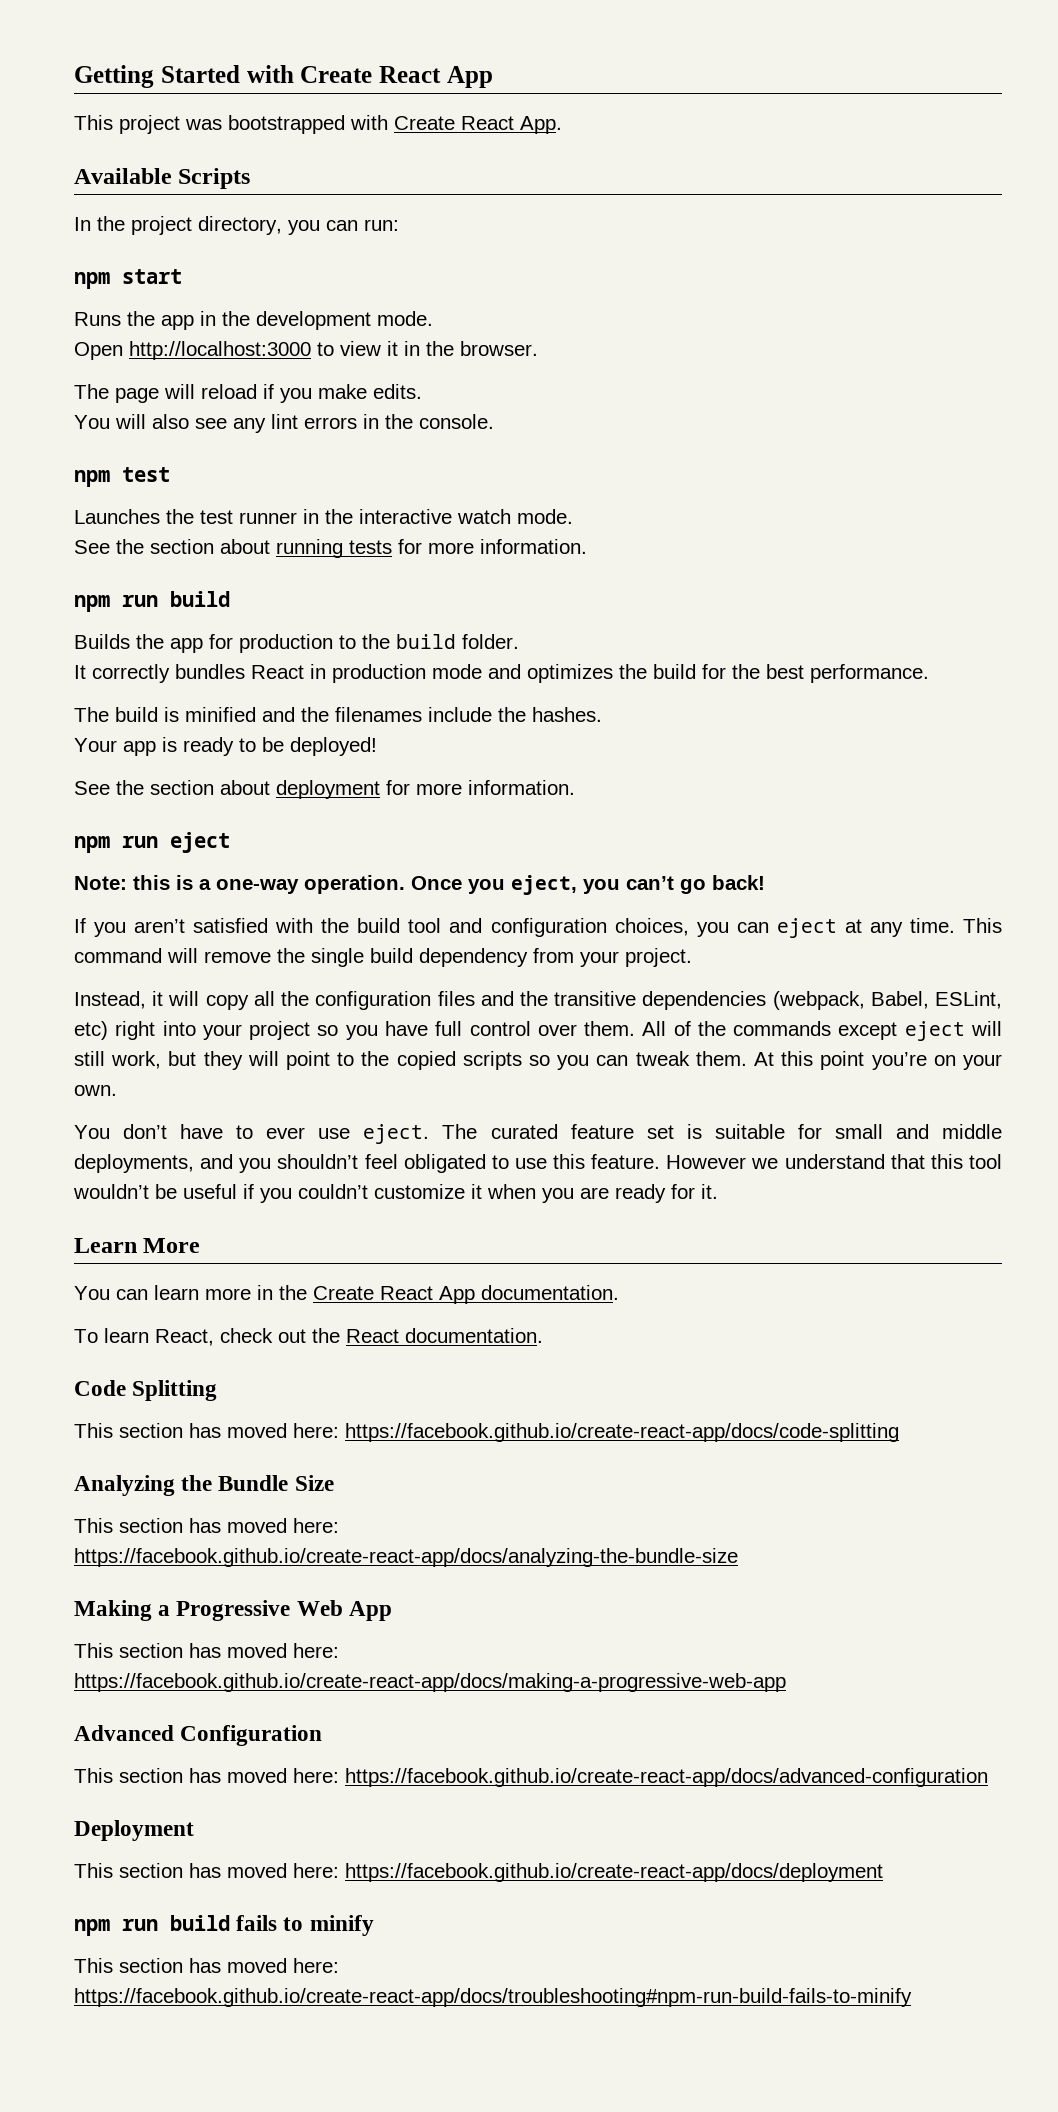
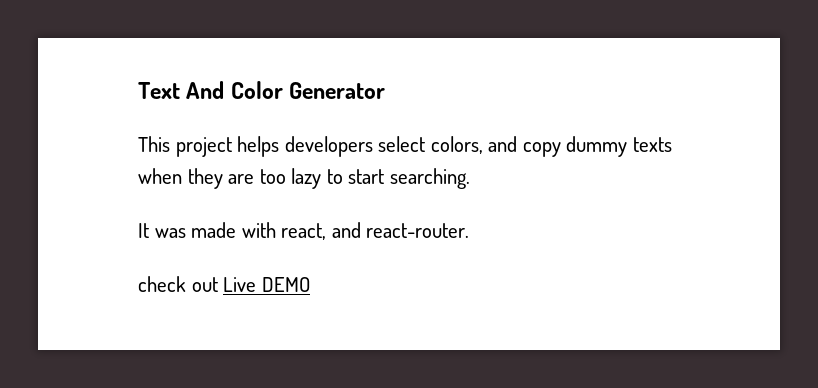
- Getting Started with Create React App
- This project was bootstrapped with Create React App.
- Available Scripts
- In the project directory, you can run:
- npm start
- Runs the app in the development mode.
- Open http://localhost:3000 to view it in the browser.
- The page will reload if you make edits.
- You will also see any lint errors in the console.
- npm test
- Launches the test runner in the interactive watch mode.
- See the section about running tests for more information.
- npm run build
- Builds the app for production to the build folder.
- It correctly bundles React in production mode and optimizes the build for the best performance.
- The build is minified and the filenames include the hashes.
- Your app is ready to be deployed!
- See the section about deployment for more information.
- npm run eject
- Note: this is a one-way operation. Once you eject, you can’t go back!
- If you aren’t satisfied with the build tool and configuration choices, you can eject at any time. This command will remove the single build dependency from your project.
- Instead, it will copy all the configuration files and the transitive dependencies (webpack, Babel, ESLint, etc) right into your project so you have full control over them. All of the commands except eject will still work, but they will point to the copied scripts so you can tweak them. At this point you’re on your own.
- You don’t have to ever use eject. The curated feature set is suitable for small and middle deployments, and you shouldn’t feel obligated to use this feature. However we understand that this tool wouldn’t be useful if you couldn’t customize it when you are ready for it.
- Learn More
- You can learn more in the Create React App documentation.
- To learn React, check out the React documentation.
- Code Splitting
- This section has moved here: https://facebook.github.io/create-react-app/docs/code-splitting
- Analyzing the Bundle Size
- This section has moved here: https://facebook.github.io/create-react-app/docs/analyzing-the-bundle-size
- Making a Progressive Web App
- This section has moved here: https://facebook.github.io/create-react-app/docs/making-a-progressive-web-app
- Advanced Configuration
- This section has moved here: https://facebook.github.io/create-react-app/docs/advanced-configuration
- Deployment
- This section has moved here: https://facebook.github.io/create-react-app/docs/deployment
- npm run build fails to minify
- This section has moved here: https://facebook.github.io/create-react-app/docs/troubleshooting#npm-run-build-fails-to-minify
+ Text And Color Generator
+ This project helps developers select colors, and copy dummy texts when they are too lazy to start searching.
+ It was made with react, and react-router.
+ check out Live DEMO

